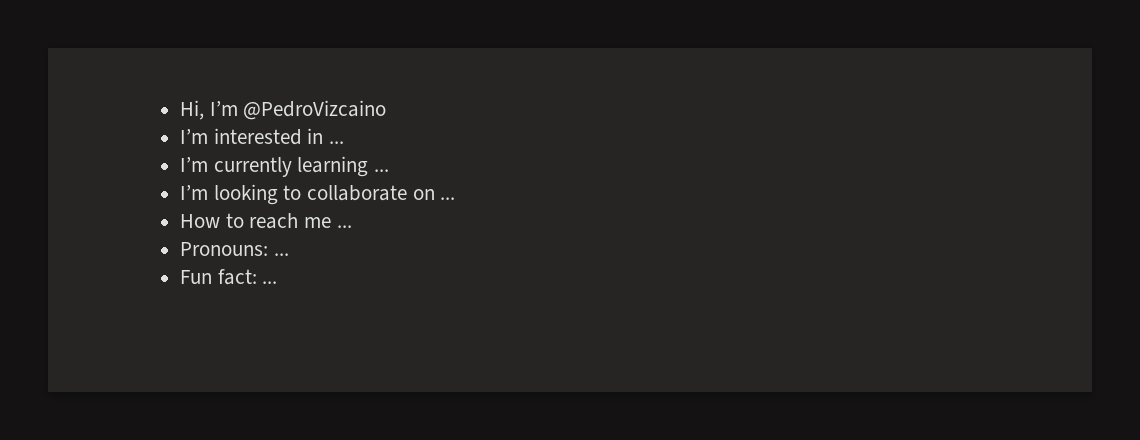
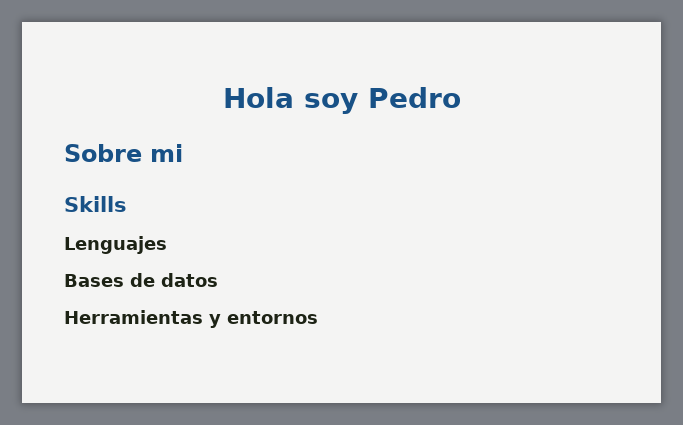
- Hi, I’m @PedroVizcaino
- I’m interested in ...
- I’m currently learning ...
- I’m looking to collaborate on ...
- How to reach me ...
- Pronouns: ...
- Fun fact: ...
+ Hola soy Pedro
+ Sobre mi
+ Skills
+ Lenguajes
+ Bases de datos
+ Herramientas y entornos

